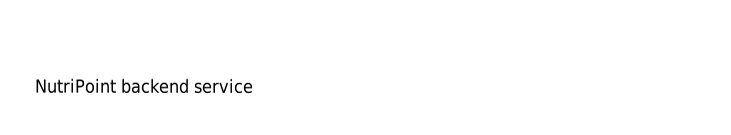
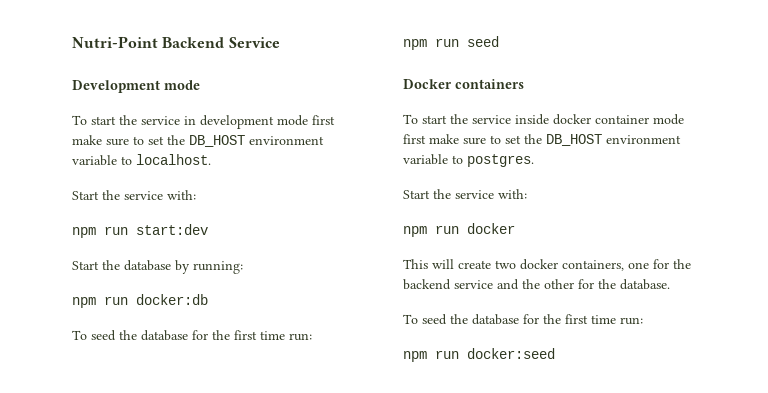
- NutriPoint backend service
+ Nutri-Point Backend Service
+ Development mode
+ To start the service in development mode first make sure to set the DB_HOST environment variable to localhost.
+ Start the service with:
+ npm run start:dev
+ Start the database by running:
+ npm run docker:db
+ To seed the database for the first time run:
+ npm run seed
+ Docker containers
+ To start the service inside docker container mode first make sure to set the DB_HOST environment variable to postgres.
+ Start the service with:
+ npm run docker
+ This will create two docker containers, one for the backend service and the other for the database.
+ To seed the database for the first time run:
+ npm run docker:seed

